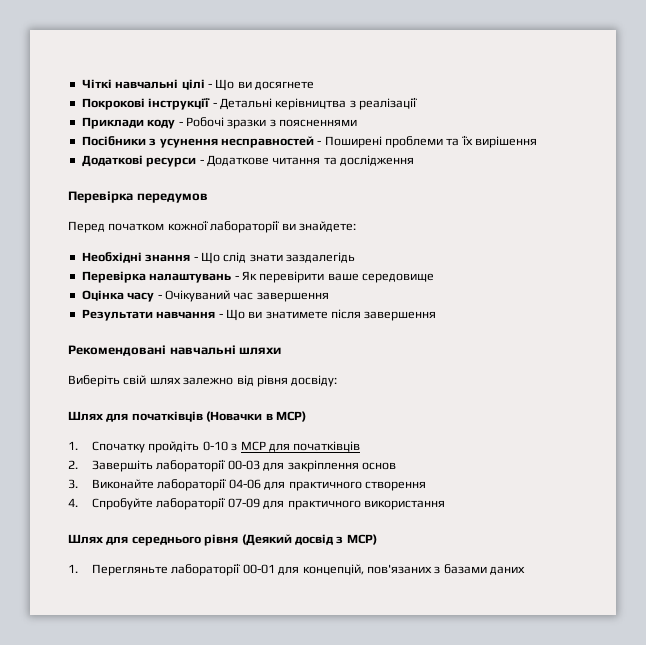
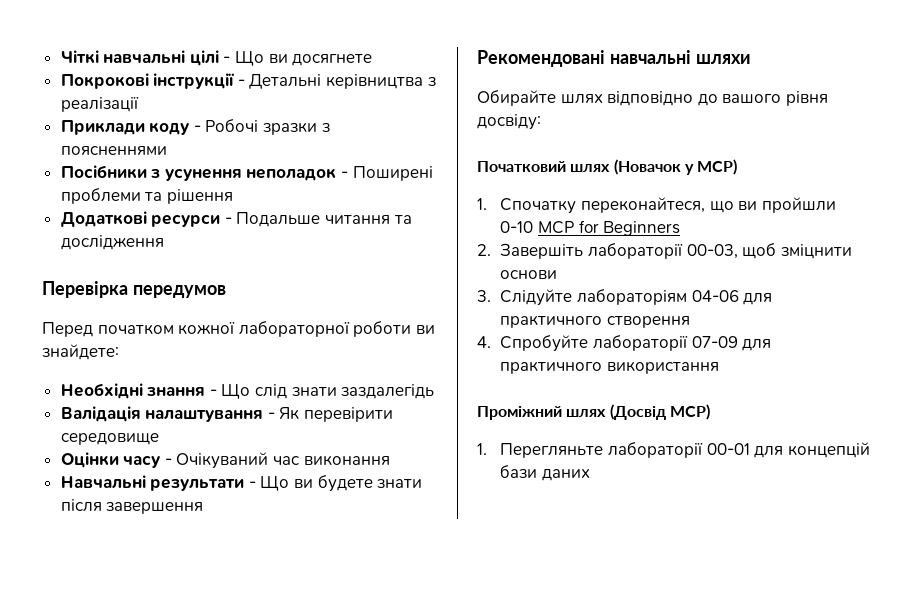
- Посібники з усунення несправностей - Поширені проблеми та їх вирішення
+ Посібники з усунення неполадок - Поширені проблеми та рішення
- Додаткові ресурси - Додаткове читання та дослідження
+ Додаткові ресурси - Подальше читання та дослідження
- Перед початком кожної лабораторії ви знайдете:
+ Перед початком кожної лабораторної роботи ви знайдете:
- Перевірка налаштувань - Як перевірити ваше середовище
+ Валідація налаштування - Як перевірити середовище
- Оцінка часу - Очікуваний час завершення
- Результати навчання - Що ви знатимете після завершення
+ Оцінки часу - Очікуваний час виконання
+ Навчальні результати - Що ви будете знати після завершення
- Виберіть свій шлях залежно від рівня досвіду:
- Шлях для початківців (Новачки в MCP)
- 1. Спочатку пройдіть 0-10 з MCP для початківців
+ Обирайте шлях відповідно до вашого рівня досвіду:
+ Початковий шлях (Новачок у MCP)
+ 1. Спочатку переконайтеся, що ви пройшли 0-10 MCP for Beginners
- 2. Завершіть лабораторії 00-03 для закріплення основ
+ 2. Завершіть лабораторії 00-03, щоб зміцнити основи
- 3. Виконайте лабораторії 04-06 для практичного створення
+ 3. Слідуйте лабораторіям 04-06 для практичного створення
- Шлях для середнього рівня (Деякий досвід з MCP)
+ Проміжний шлях (Досвід MCP)
- 1. Перегляньте лабораторії 00-01 для концепцій, пов'язаних з базами даних
+ 1. Перегляньте лабораторії 00-01 для концепцій бази даних

